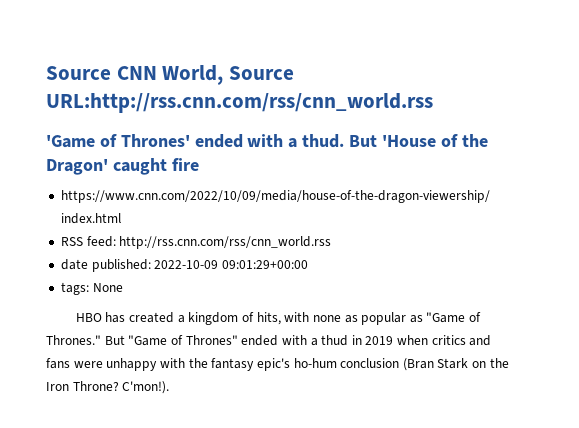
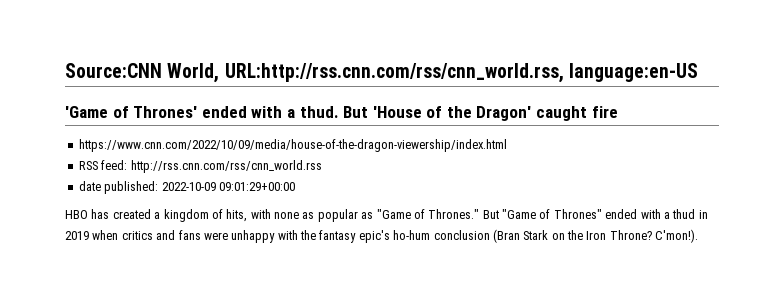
- Source CNN World, Source URL:http://rss.cnn.com/rss/cnn_world.rss
+ Source:CNN World, URL:http://rss.cnn.com/rss/cnn_world.rss, language:en-US
- tags: None

